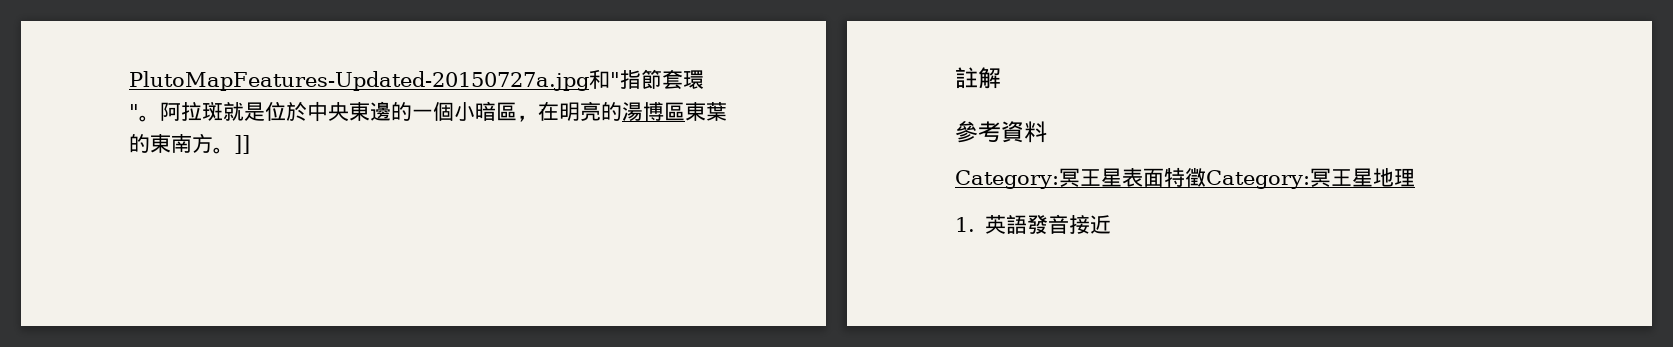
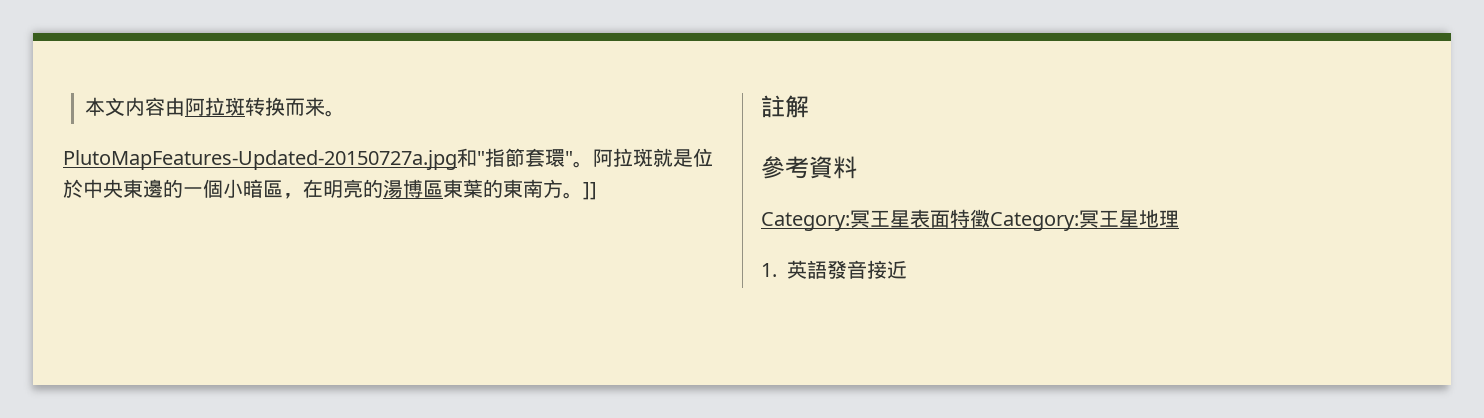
+ 本文内容由阿拉斑转换而来。

